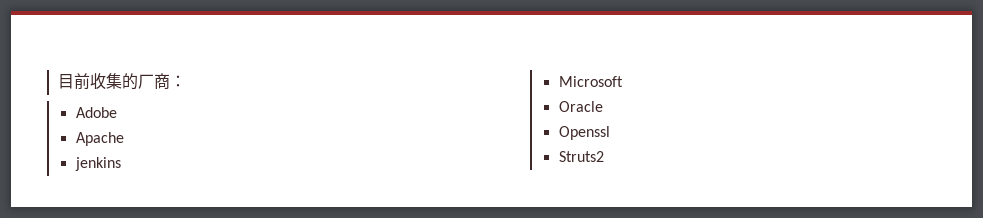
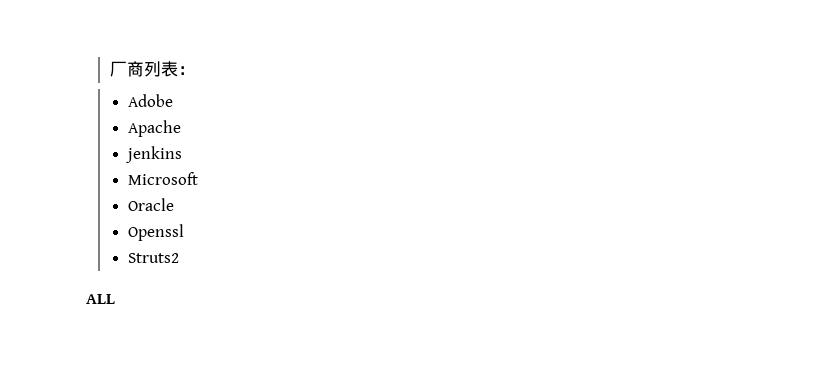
- 目前收集的厂商：
+ 厂商列表：
+ ALL

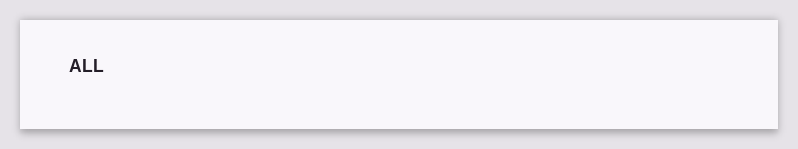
- 厂商列表：
- Adobe
- Apache
- jenkins
- Microsoft
- Oracle
- Openssl
- Struts2

